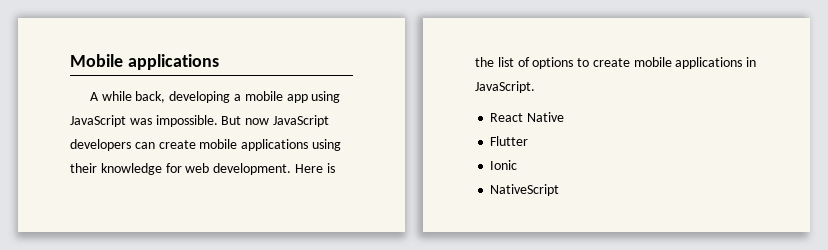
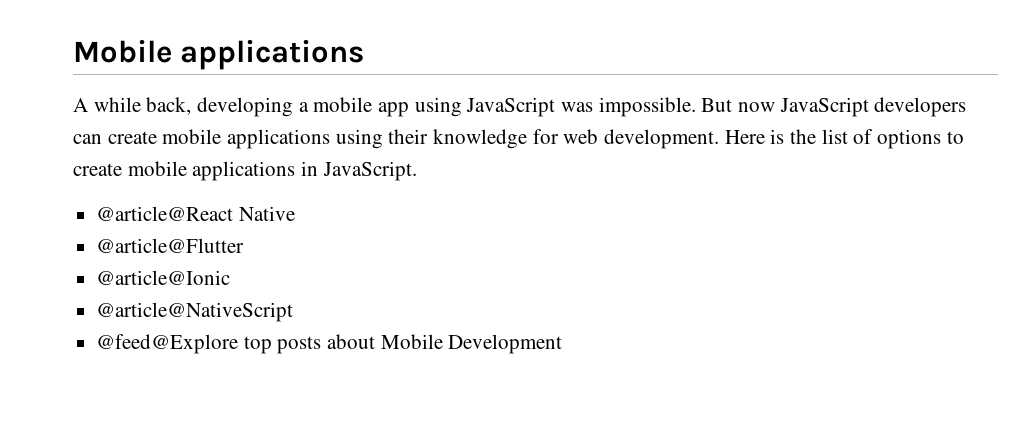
- React Native
+ @article@React Native
- Flutter
- Ionic
- NativeScript
+ @article@Flutter
+ @article@Ionic
+ @article@NativeScript
+ @feed@Explore top posts about Mobile Development

